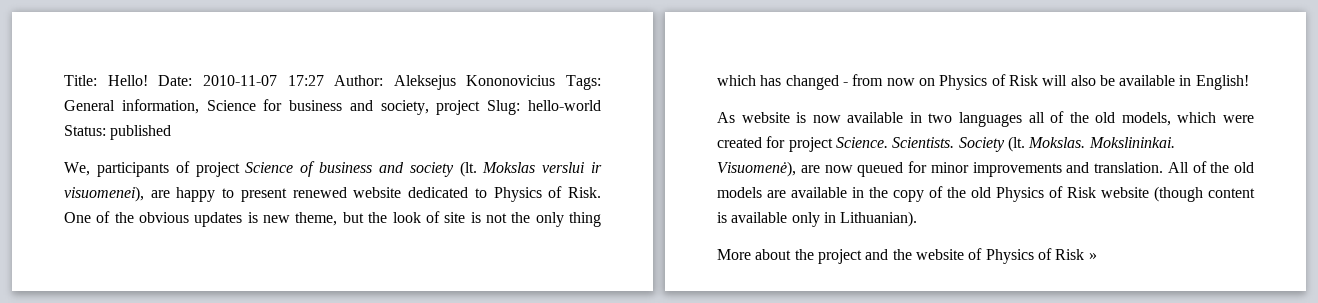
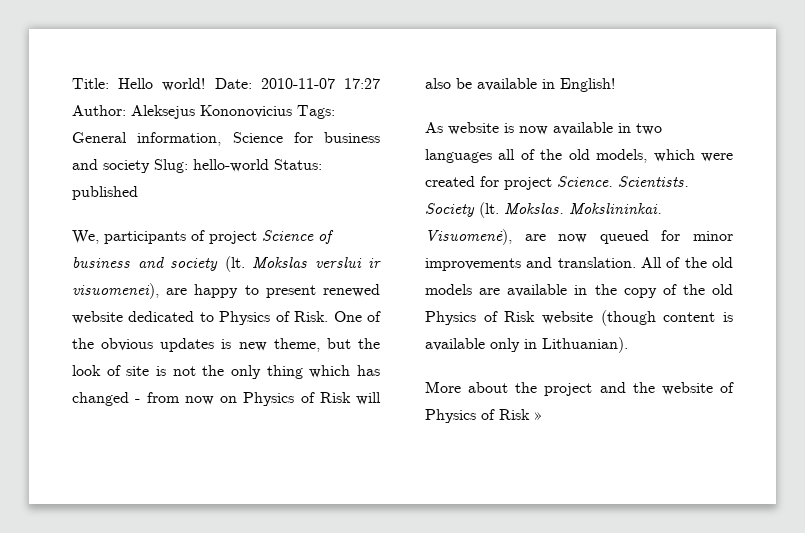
- Title: Hello!
+ Title: Hello world!
- Date: 2010-11-07 17:27 Author: Aleksejus Kononovicius Tags: General information, Science for business and society, project Slug: hello-world Status: published
+ Date: 2010-11-07 17:27 Author: Aleksejus Kononovicius Tags: General information, Science for business and society Slug: hello-world Status: published

